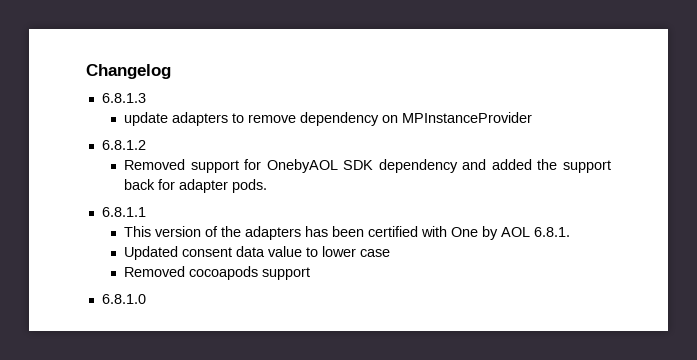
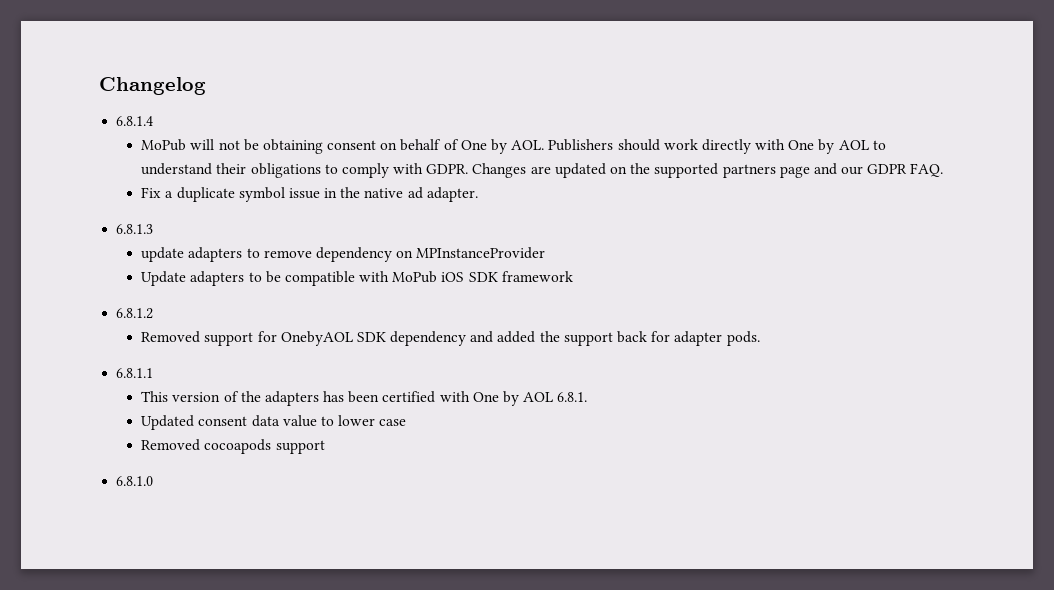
+ 6.8.1.4
+ MoPub will not be obtaining consent on behalf of One by AOL. Publishers should work directly with One by AOL to understand their obligations to comply with GDPR. Changes are updated on the supported partners page and our GDPR FAQ.
+ Fix a duplicate symbol issue in the native ad adapter.
+ Update adapters to be compatible with MoPub iOS SDK framework

